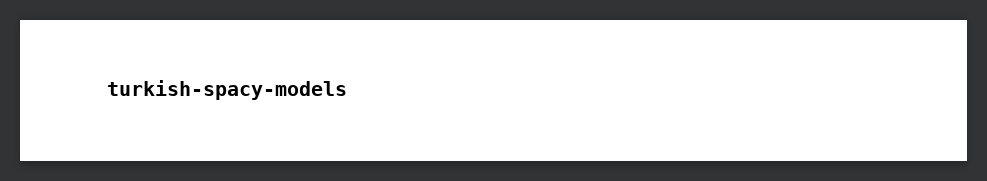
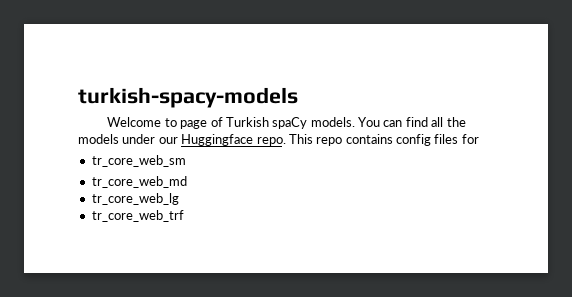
+ Welcome to page of Turkish spaCy models. You can find all the models under our Huggingface repo. This repo contains config files for
+ tr_core_web_sm
+ tr_core_web_md
+ tr_core_web_lg
+ tr_core_web_trf

